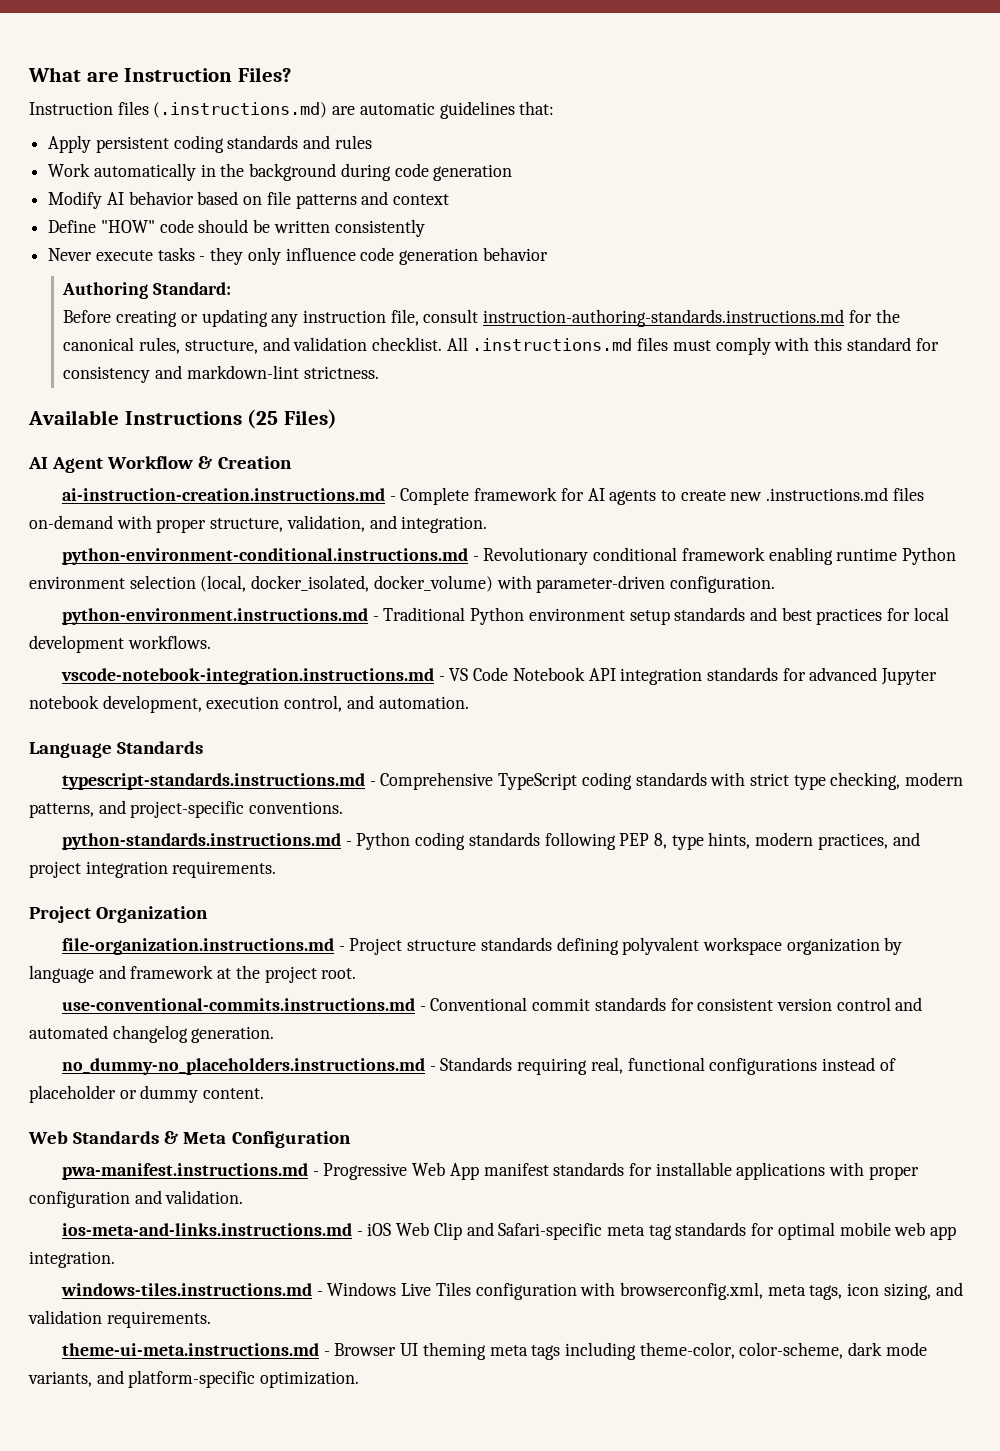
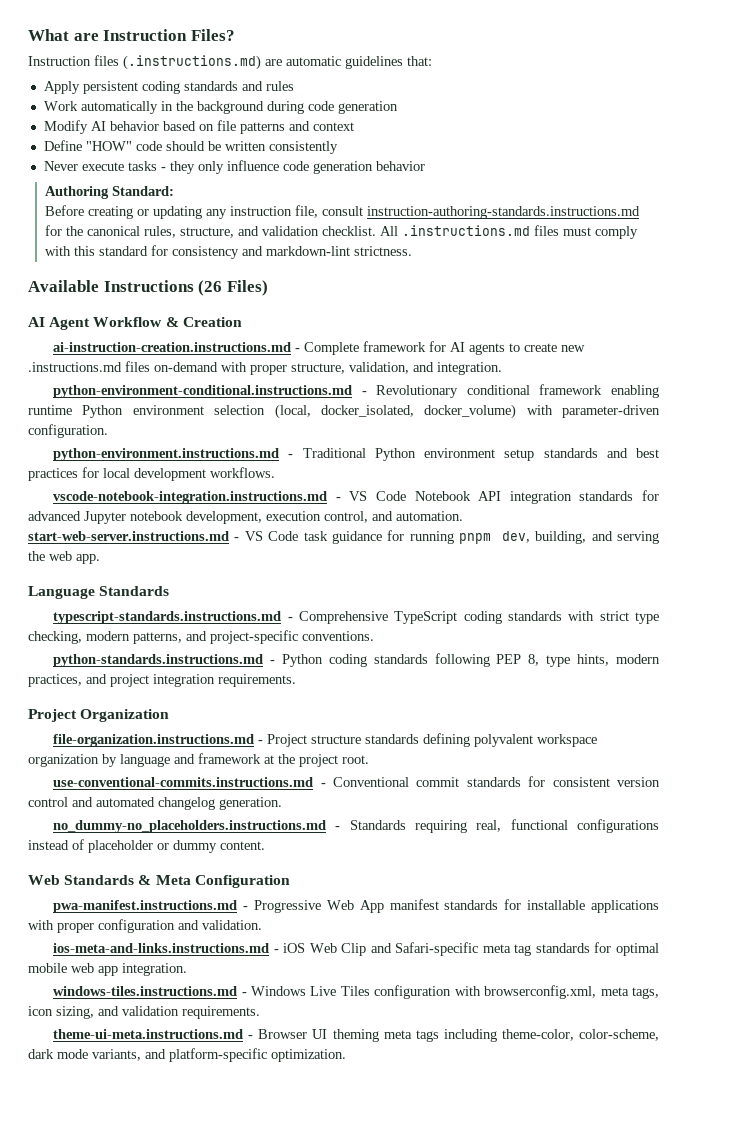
- Available Instructions (25 Files)
+ Available Instructions (26 Files)
- vscode-notebook-integration.instructions.md - VS Code Notebook API integration standards for advanced Jupyter notebook development, execution control, and automation.
+ vscode-notebook-integration.instructions.md - VS Code Notebook API integration standards for advanced Jupyter notebook development, execution control, and automation. start-web-server.instructions.md - VS Code task guidance for running pnpm dev, building, and serving the web app.

